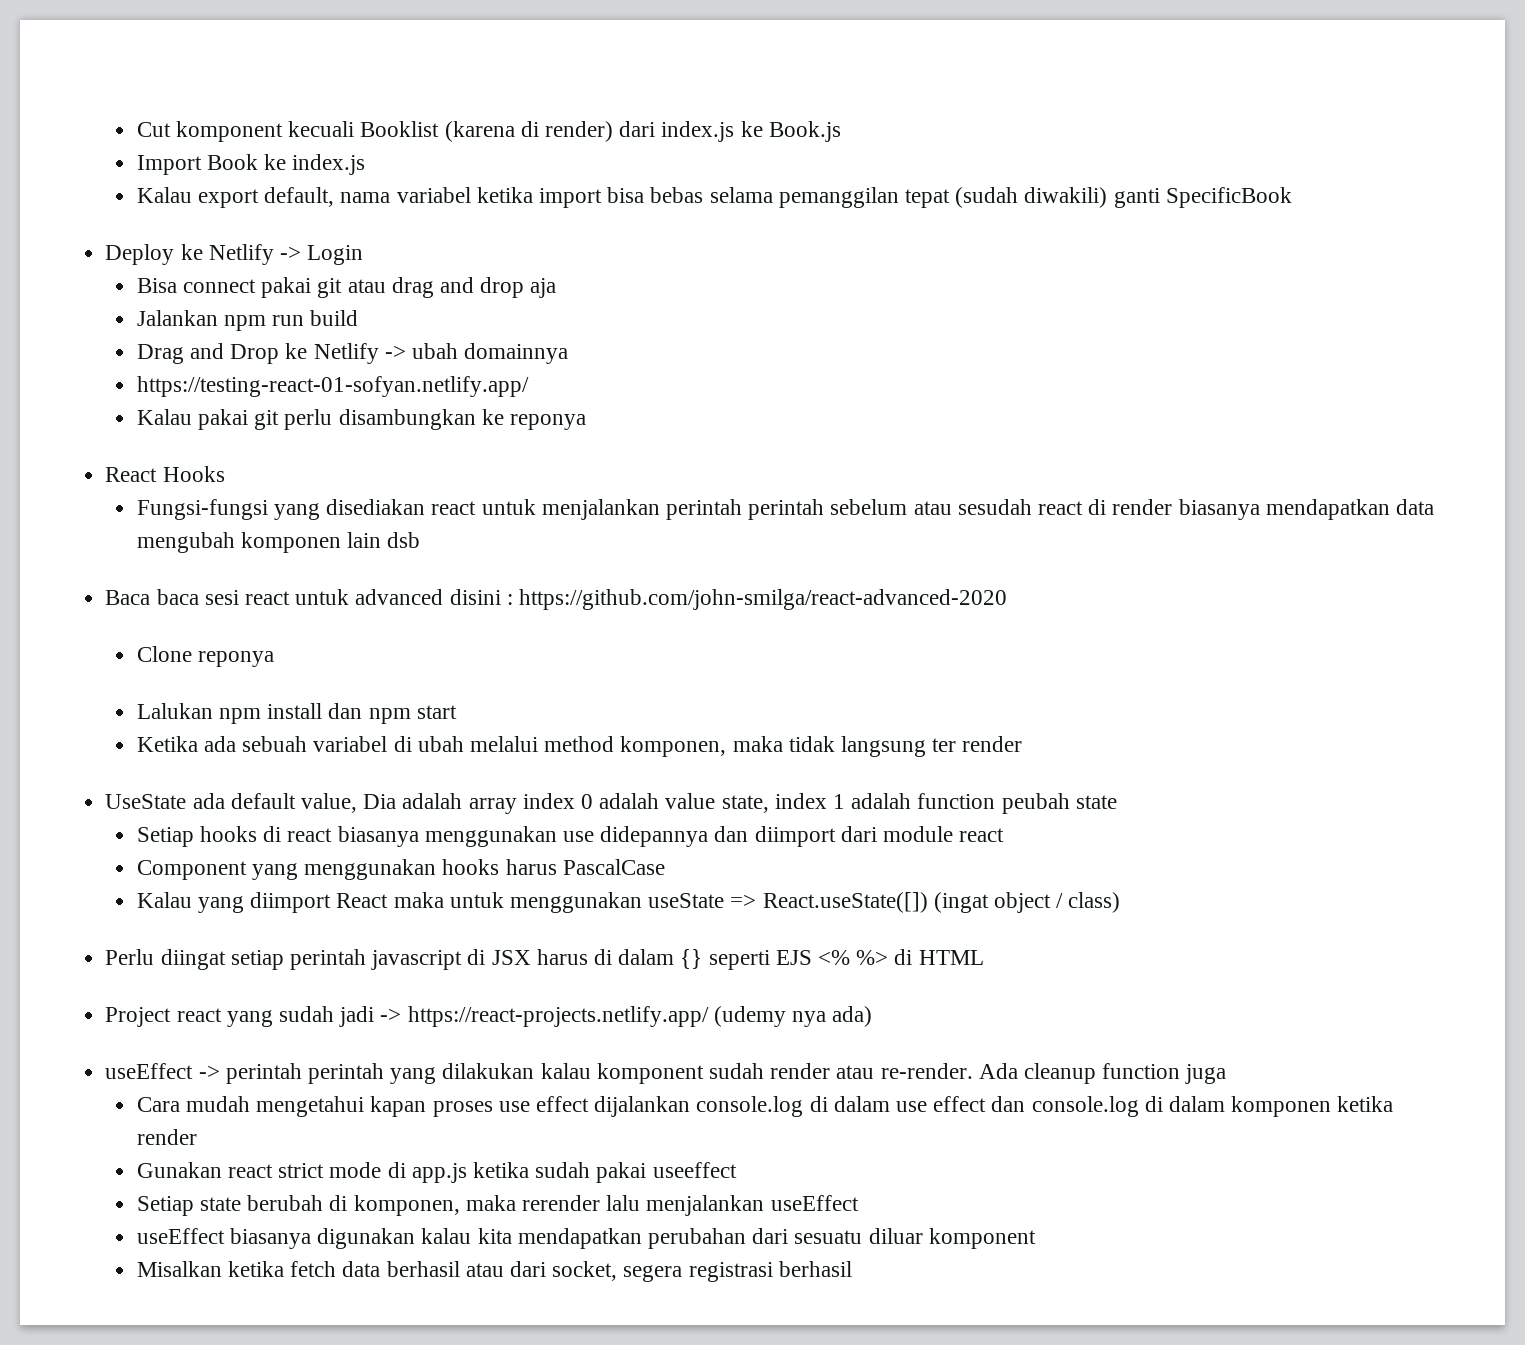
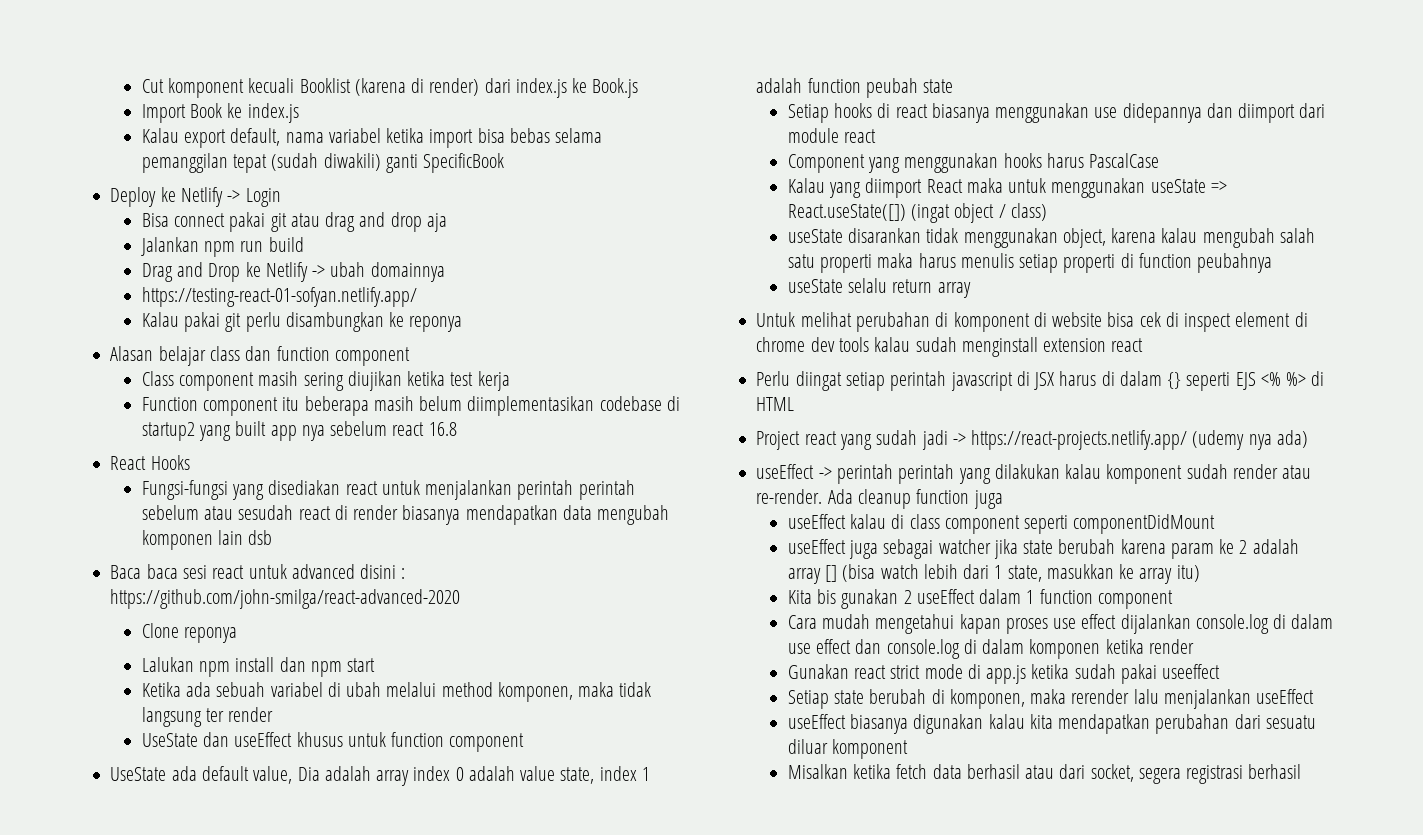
+ Alasan belajar class dan function component
+ Class component masih sering diujikan ketika test kerja
+ Function component itu beberapa masih belum diimplementasikan codebase di startup2 yang built app nya sebelum react 16.8
+ UseState dan useEffect khusus untuk function component
+ useState disarankan tidak menggunakan object, karena kalau mengubah salah satu properti maka harus menulis setiap properti di function peubahnya
+ useState selalu return array
+ Untuk melihat perubahan di komponent di website bisa cek di inspect element di chrome dev tools kalau sudah menginstall extension react
+ useEffect kalau di class component seperti componentDidMount
+ useEffect juga sebagai watcher jika state berubah karena param ke 2 adalah array [] (bisa watch lebih dari 1 state, masukkan ke array itu)
+ Kita bis gunakan 2 useEffect dalam 1 function component

